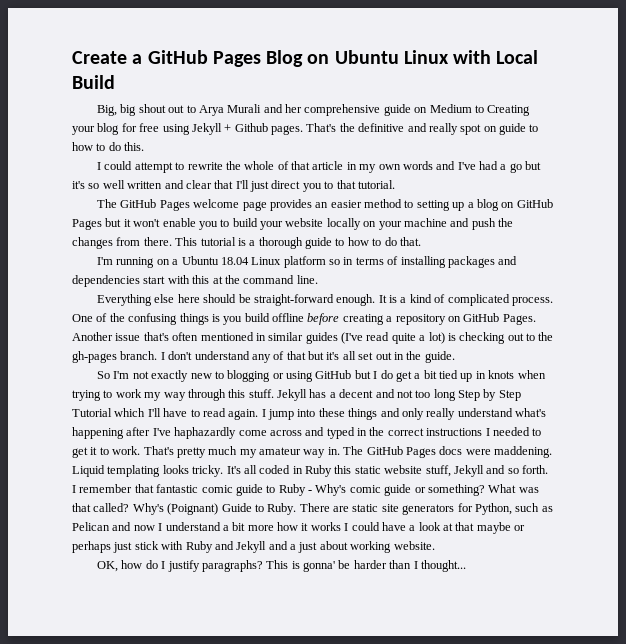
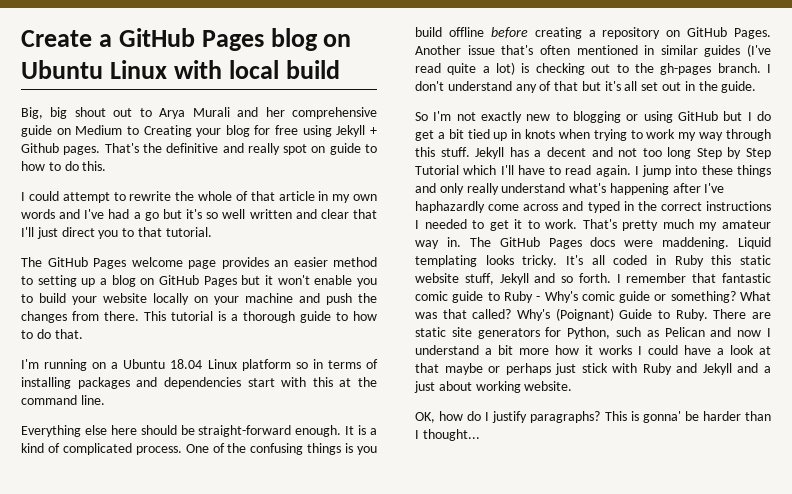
- Create a GitHub Pages Blog on Ubuntu Linux with Local Build
+ Create a GitHub Pages blog on Ubuntu Linux with local build

